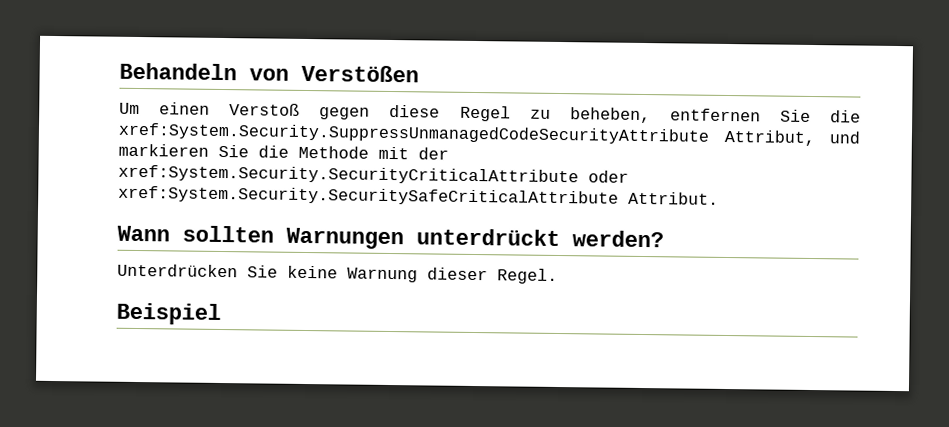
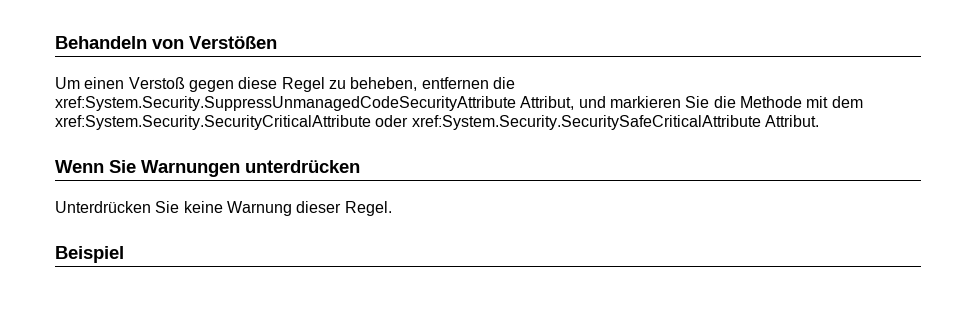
- Um einen Verstoß gegen diese Regel zu beheben, entfernen Sie die xref:System.Security.SuppressUnmanagedCodeSecurityAttribute Attribut, und markieren Sie die Methode mit der xref:System.Security.SecurityCriticalAttribute oder xref:System.Security.SecuritySafeCriticalAttribute Attribut.
+ Um einen Verstoß gegen diese Regel zu beheben, entfernen die xref:System.Security.SuppressUnmanagedCodeSecurityAttribute Attribut, und markieren Sie die Methode mit dem xref:System.Security.SecurityCriticalAttribute oder xref:System.Security.SecuritySafeCriticalAttribute Attribut.
- Wann sollten Warnungen unterdrückt werden?
+ Wenn Sie Warnungen unterdrücken

